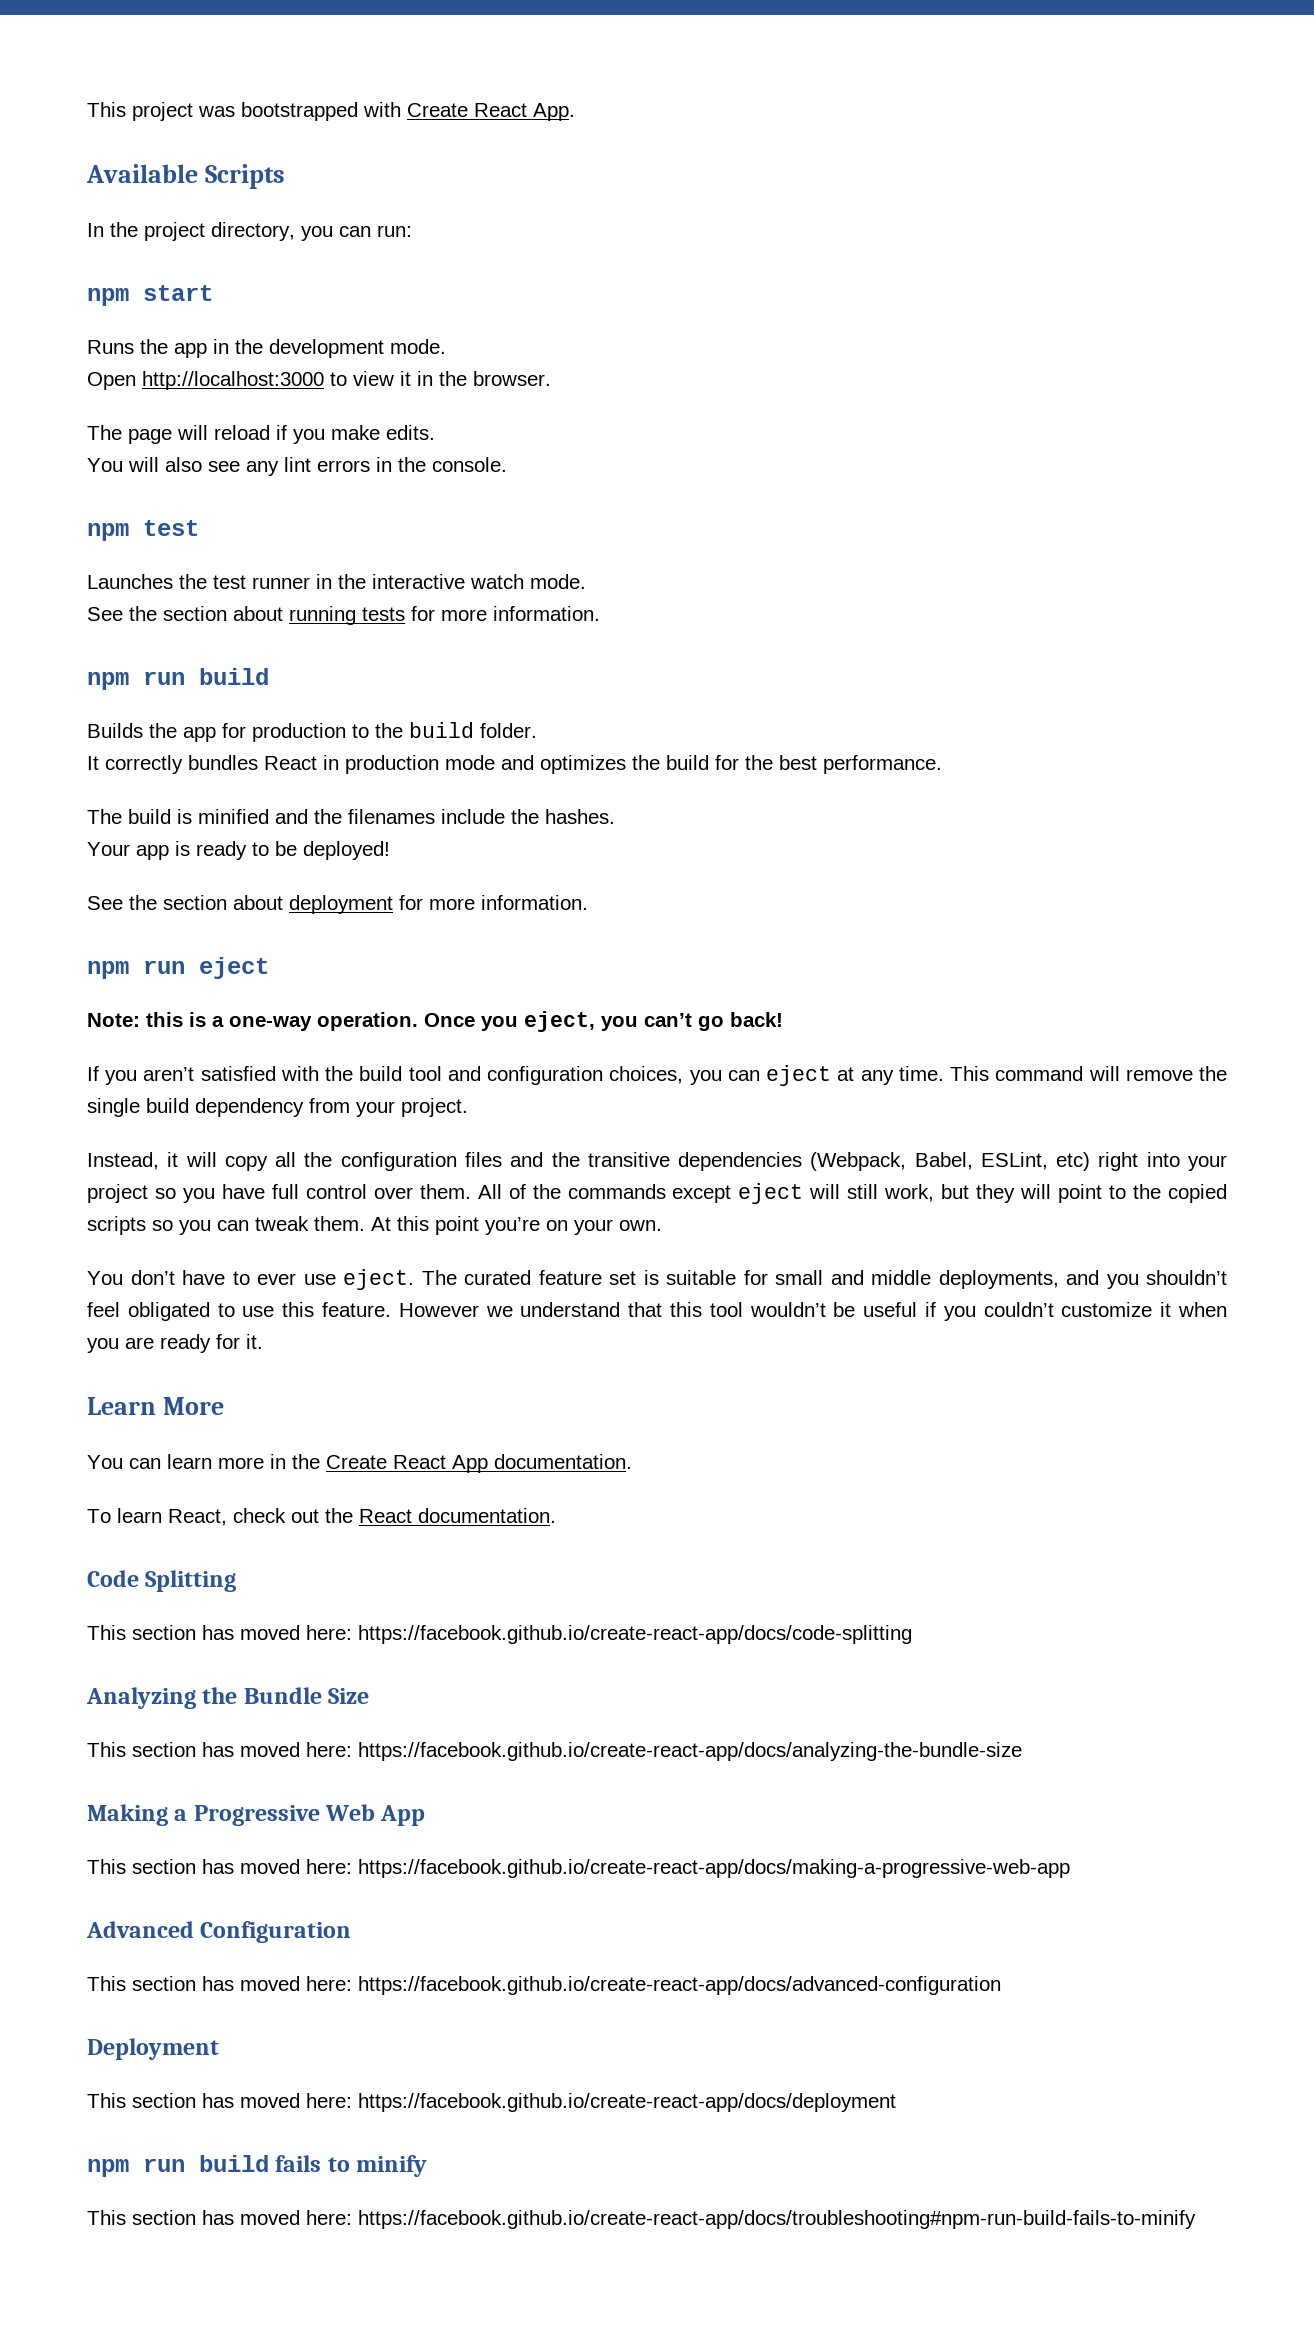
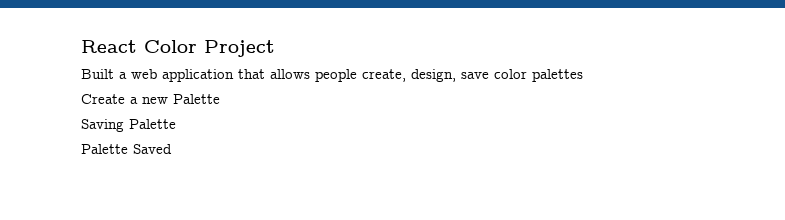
- This project was bootstrapped with Create React App.
- Available Scripts
- In the project directory, you can run:
- npm start
- Runs the app in the development mode.
- Open http://localhost:3000 to view it in the browser.
- The page will reload if you make edits.
- You will also see any lint errors in the console.
- npm test
- Launches the test runner in the interactive watch mode.
- See the section about running tests for more information.
- npm run build
- Builds the app for production to the build folder.
- It correctly bundles React in production mode and optimizes the build for the best performance.
- The build is minified and the filenames include the hashes.
- Your app is ready to be deployed!
- See the section about deployment for more information.
- npm run eject
- Note: this is a one-way operation. Once you eject, you can’t go back!
- If you aren’t satisfied with the build tool and configuration choices, you can eject at any time. This command will remove the single build dependency from your project.
- Instead, it will copy all the configuration files and the transitive dependencies (Webpack, Babel, ESLint, etc) right into your project so you have full control over them. All of the commands except eject will still work, but they will point to the copied scripts so you can tweak them. At this point you’re on your own.
- You don’t have to ever use eject. The curated feature set is suitable for small and middle deployments, and you shouldn’t feel obligated to use this feature. However we understand that this tool wouldn’t be useful if you couldn’t customize it when you are ready for it.
- Learn More
- You can learn more in the Create React App documentation.
- To learn React, check out the React documentation.
- Code Splitting
- This section has moved here: https://facebook.github.io/create-react-app/docs/code-splitting
- Analyzing the Bundle Size
- This section has moved here: https://facebook.github.io/create-react-app/docs/analyzing-the-bundle-size
- Making a Progressive Web App
- This section has moved here: https://facebook.github.io/create-react-app/docs/making-a-progressive-web-app
- Advanced Configuration
- This section has moved here: https://facebook.github.io/create-react-app/docs/advanced-configuration
- Deployment
- This section has moved here: https://facebook.github.io/create-react-app/docs/deployment
- npm run build fails to minify
- This section has moved here: https://facebook.github.io/create-react-app/docs/troubleshooting#npm-run-build-fails-to-minify
+ React Color Project
+ Built a web application that allows people create, design, save color palettes
+ Create a new Palette
+ Saving Palette
+ Palette Saved

